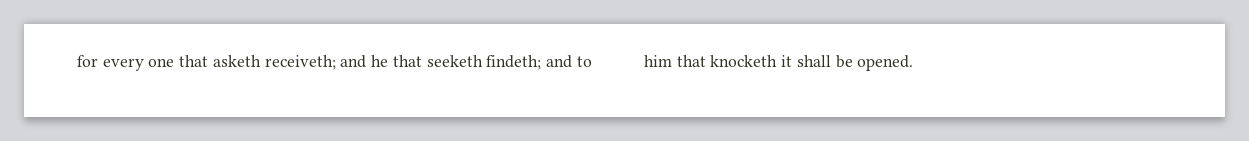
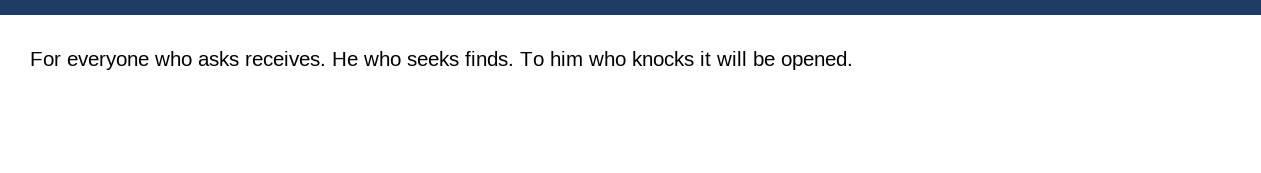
- for every one that asketh receiveth; and he that seeketh findeth; and to him that knocketh it shall be opened.
+ For everyone who asks receives. He who seeks finds. To him who knocks it will be opened.

